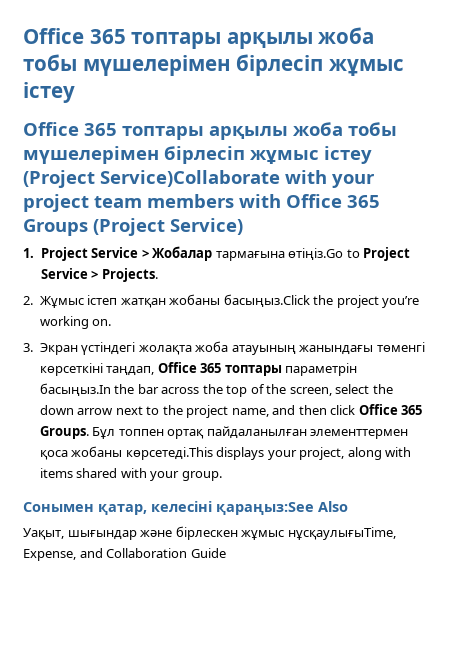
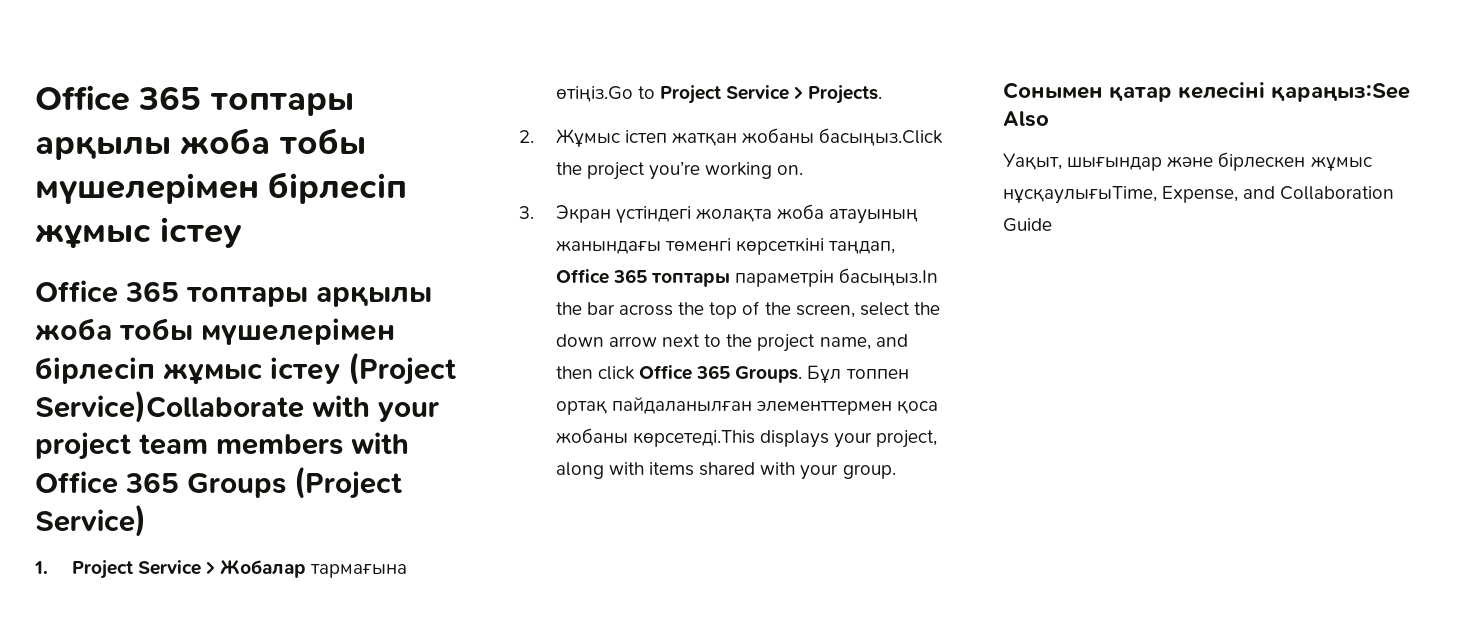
- Сонымен қатар, келесіні қараңыз:See Also
+ Сонымен қатар келесіні қараңыз:See Also

